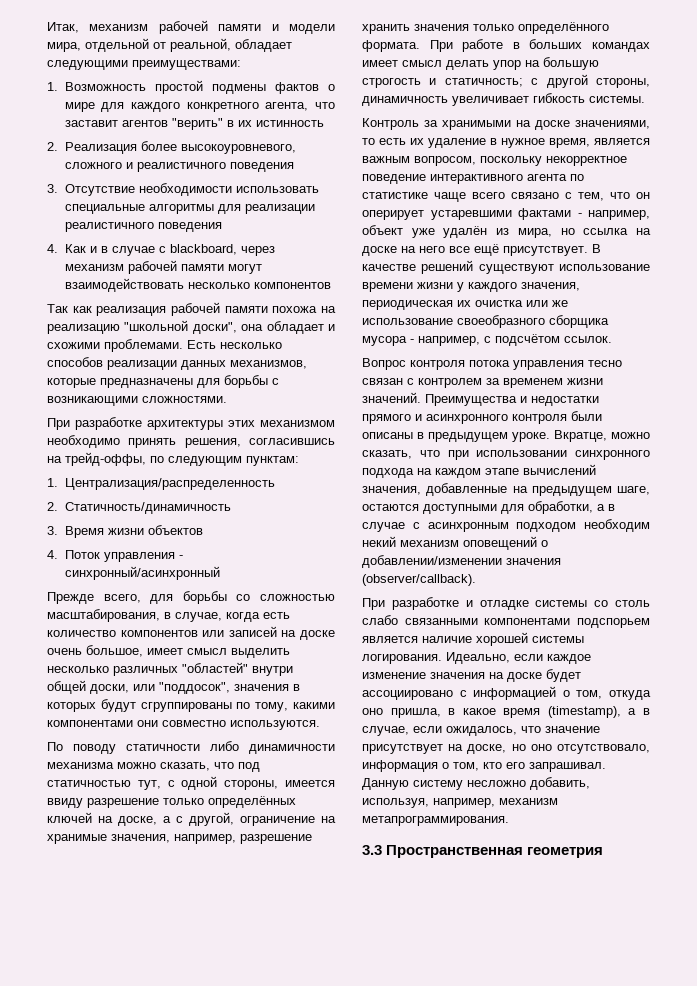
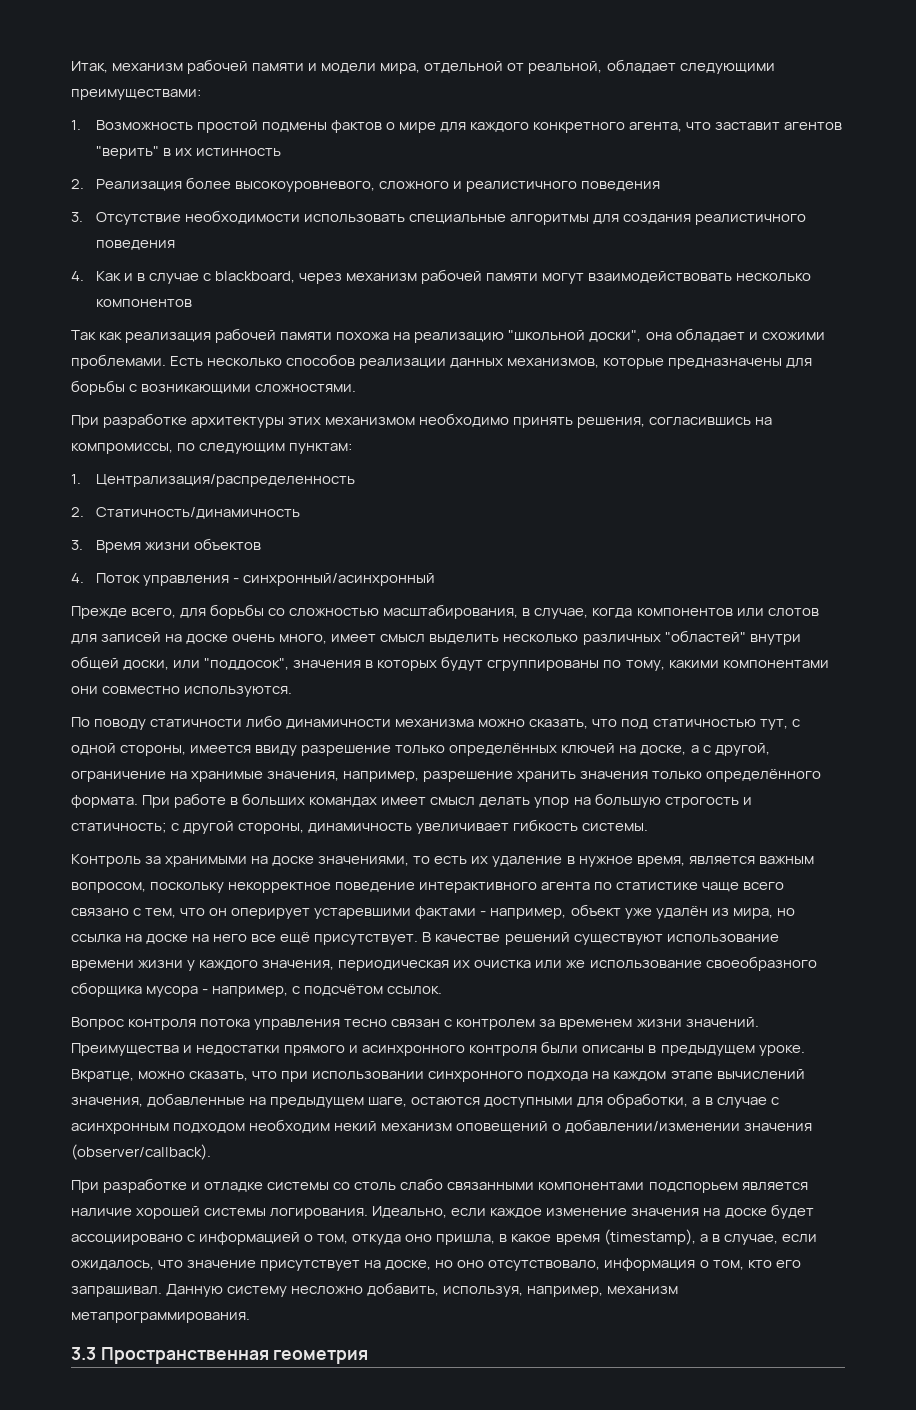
- 3. Отсутствие необходимости использовать специальные алгоритмы для реализации реалистичного поведения
+ 3. Отсутствие необходимости использовать специальные алгоритмы для создания реалистичного поведения
- При разработке архитектуры этих механизмом необходимо принять решения, согласившись на трейд-оффы, по следующим пунктам:
+ При разработке архитектуры этих механизмом необходимо принять решения, согласившись на компромиссы, по следующим пунктам:
- Прежде всего, для борьбы со сложностью масштабирования, в случае, когда есть количество компонентов или записей на доске очень большое, имеет смысл выделить несколько различных "областей" внутри общей доски, или "поддосок", значения в которых будут сгруппированы по тому, какими компонентами они совместно используются.
+ Прежде всего, для борьбы со сложностью масштабирования, в случае, когда компонентов или слотов для записей на доске очень много, имеет смысл выделить несколько различных "областей" внутри общей доски, или "поддосок", значения в которых будут сгруппированы по тому, какими компонентами они совместно используются.

